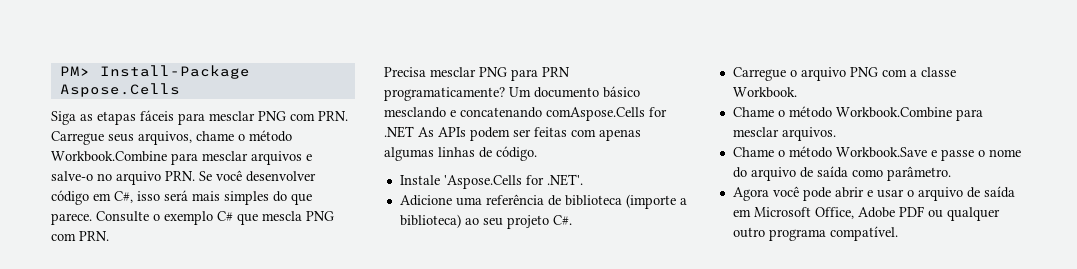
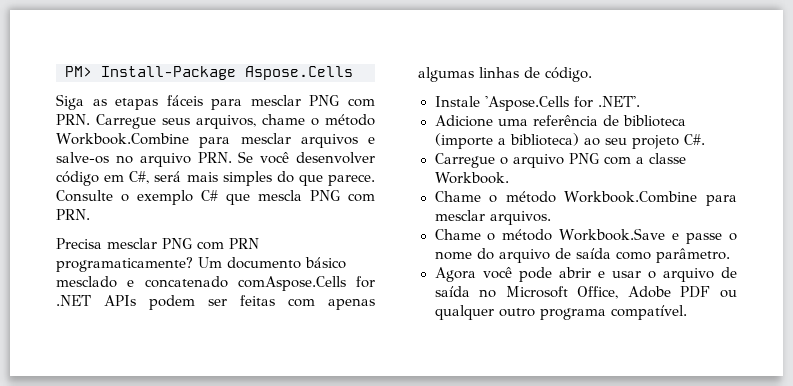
- Siga as etapas fáceis para mesclar PNG com PRN. Carregue seus arquivos, chame o método Workbook.Combine para mesclar arquivos e salve-o no arquivo PRN. Se você desenvolver código em C#, isso será mais simples do que parece.
+ Siga as etapas fáceis para mesclar PNG com PRN. Carregue seus arquivos, chame o método Workbook.Combine para mesclar arquivos e salve-os no arquivo PRN. Se você desenvolver código em C#, será mais simples do que parece.
- Precisa mesclar PNG para PRN programaticamente?
+ Precisa mesclar PNG com PRN programaticamente?
- Um documento básico mesclando e concatenando comAspose.Cells for .NET As APIs podem ser feitas com apenas algumas linhas de código.
+ Um documento básico mesclado e concatenado comAspose.Cells for .NET APIs podem ser feitas com apenas algumas linhas de código.
- Agora você pode abrir e usar o arquivo de saída em Microsoft Office, Adobe PDF ou qualquer outro programa compatível.
+ Agora você pode abrir e usar o arquivo de saída no Microsoft Office, Adobe PDF ou qualquer outro programa compatível.

